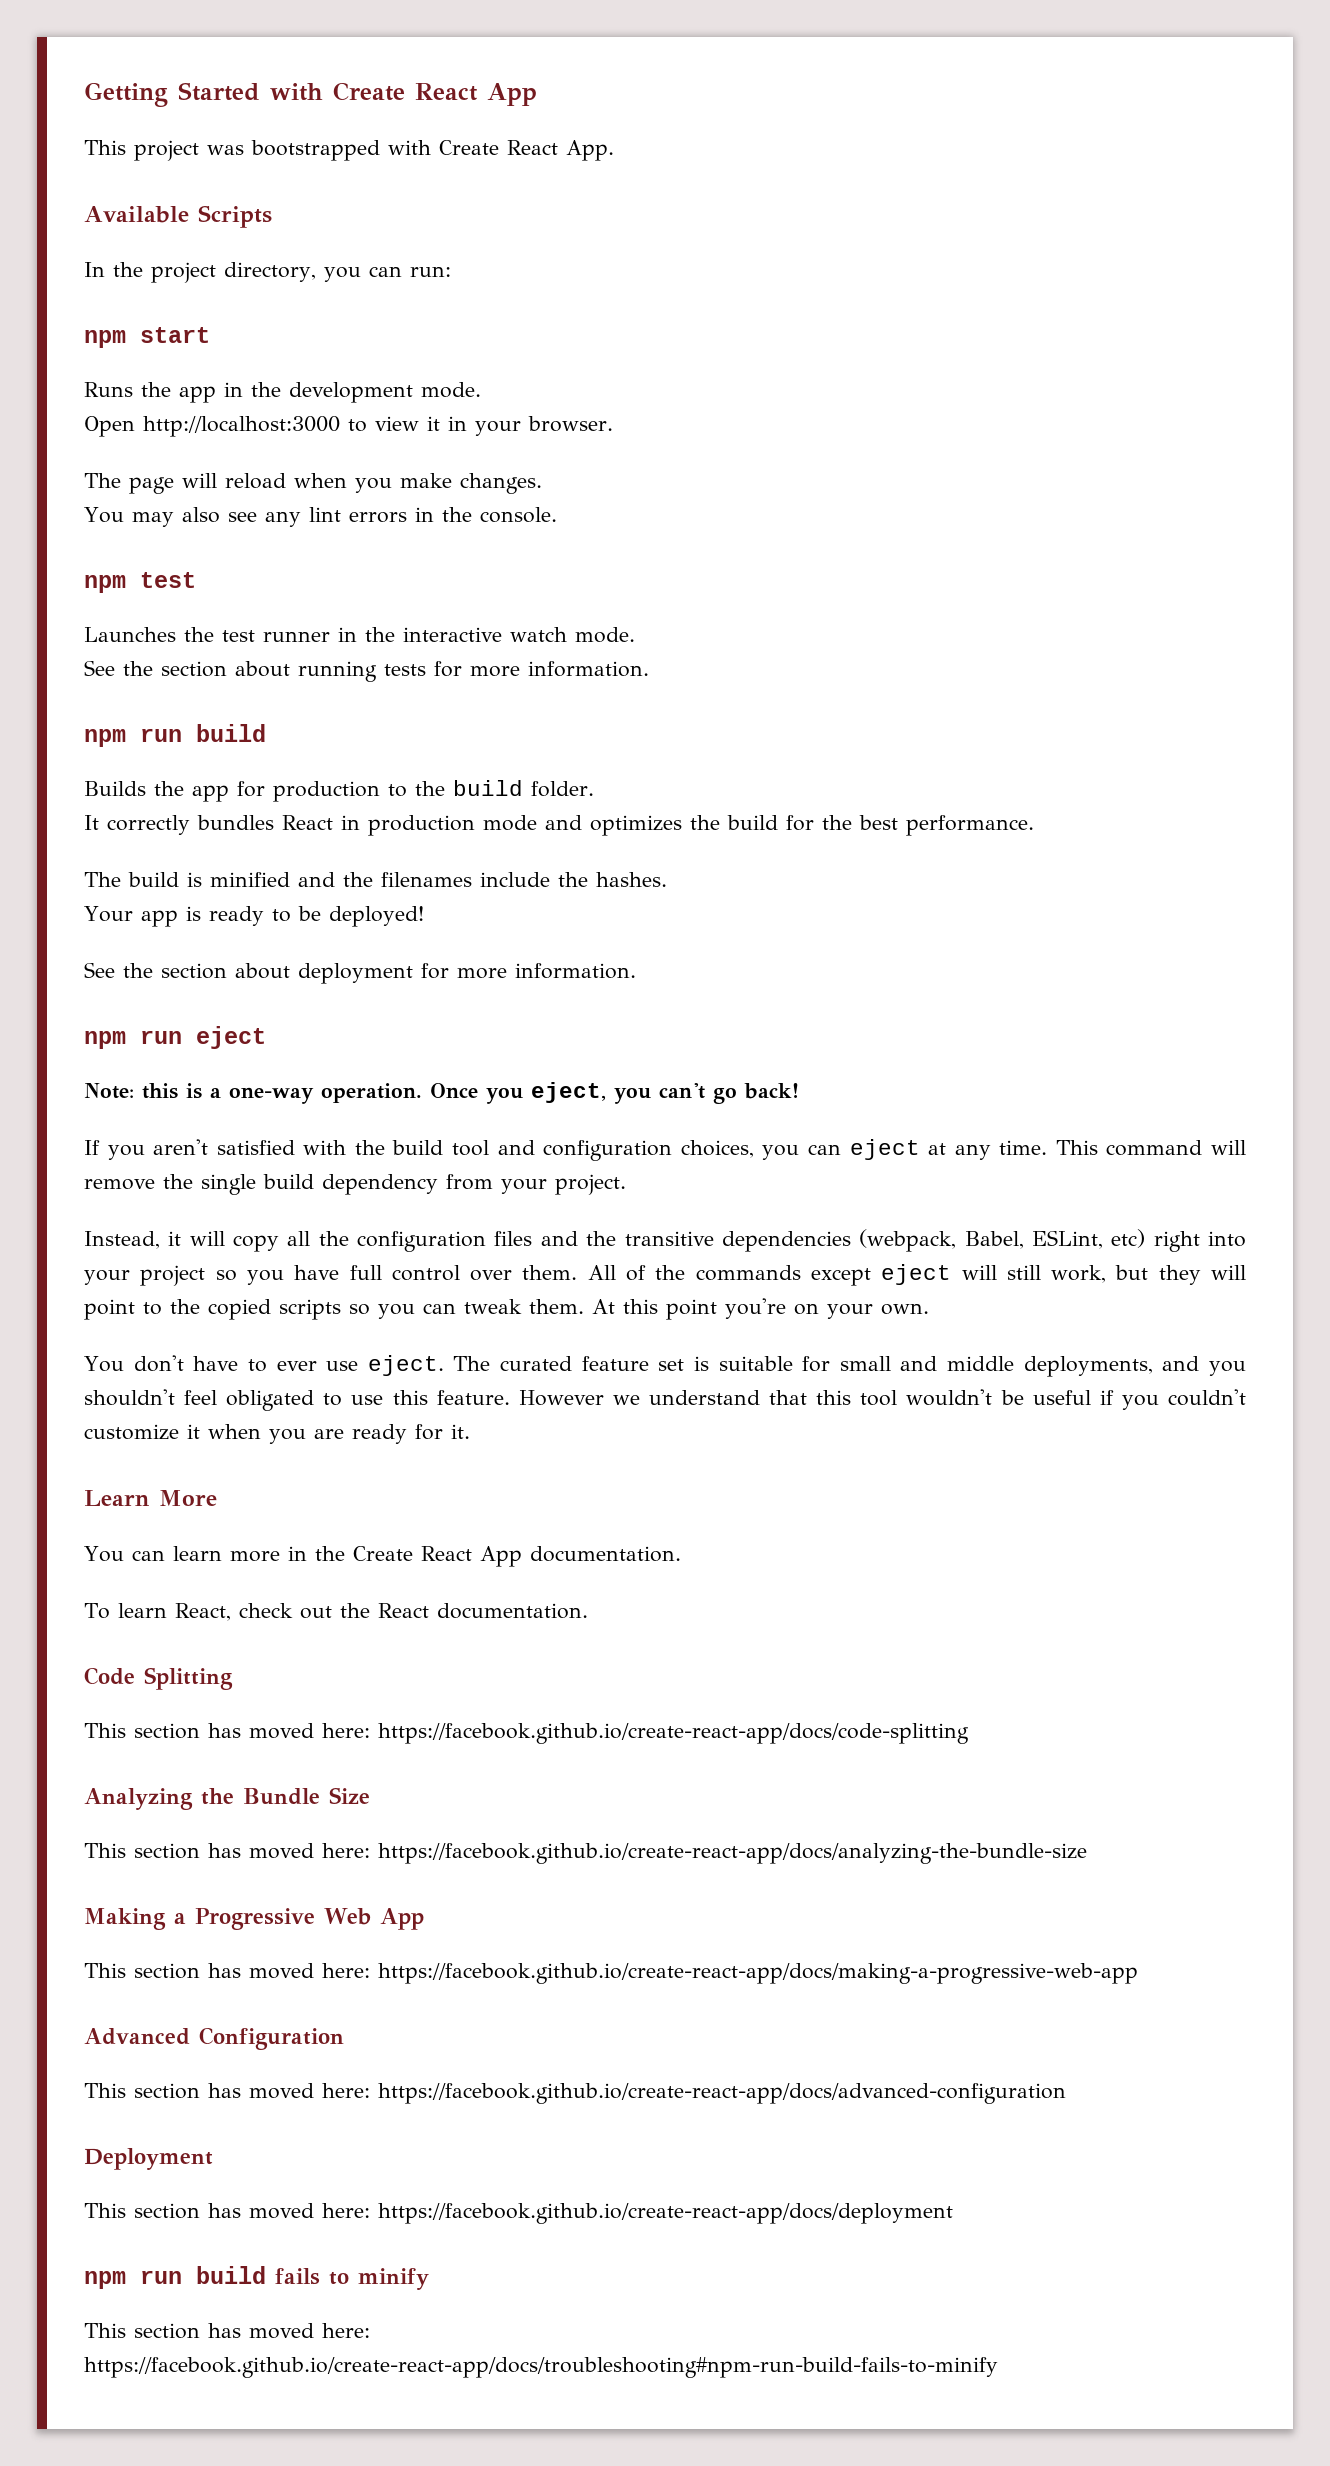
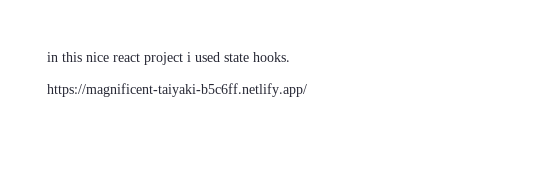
- Getting Started with Create React App
- This project was bootstrapped with Create React App.
- Available Scripts
- In the project directory, you can run:
- npm start
- Runs the app in the development mode.
- Open http://localhost:3000 to view it in your browser.
- The page will reload when you make changes.
- You may also see any lint errors in the console.
- npm test
- Launches the test runner in the interactive watch mode.
- See the section about running tests for more information.
- npm run build
- Builds the app for production to the build folder.
- It correctly bundles React in production mode and optimizes the build for the best performance.
- The build is minified and the filenames include the hashes.
- Your app is ready to be deployed!
- See the section about deployment for more information.
- npm run eject
- Note: this is a one-way operation. Once you eject, you can't go back!
- If you aren't satisfied with the build tool and configuration choices, you can eject at any time. This command will remove the single build dependency from your project.
- Instead, it will copy all the configuration files and the transitive dependencies (webpack, Babel, ESLint, etc) right into your project so you have full control over them. All of the commands except eject will still work, but they will point to the copied scripts so you can tweak them. At this point you're on your own.
- You don't have to ever use eject. The curated feature set is suitable for small and middle deployments, and you shouldn't feel obligated to use this feature. However we understand that this tool wouldn't be useful if you couldn't customize it when you are ready for it.
- Learn More
- You can learn more in the Create React App documentation.
- To learn React, check out the React documentation.
- Code Splitting
- This section has moved here: https://facebook.github.io/create-react-app/docs/code-splitting
- Analyzing the Bundle Size
- This section has moved here: https://facebook.github.io/create-react-app/docs/analyzing-the-bundle-size
- Making a Progressive Web App
- This section has moved here: https://facebook.github.io/create-react-app/docs/making-a-progressive-web-app
- Advanced Configuration
- This section has moved here: https://facebook.github.io/create-react-app/docs/advanced-configuration
- Deployment
- This section has moved here: https://facebook.github.io/create-react-app/docs/deployment
- npm run build fails to minify
- This section has moved here: https://facebook.github.io/create-react-app/docs/troubleshooting#npm-run-build-fails-to-minify
+ in this nice react project i used state hooks.
+ https://magnificent-taiyaki-b5c6ff.netlify.app/

